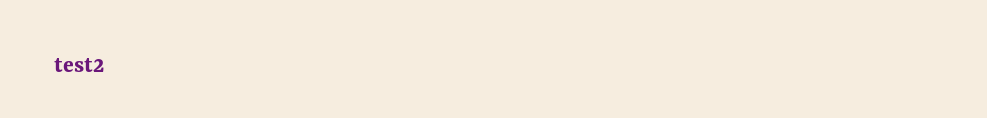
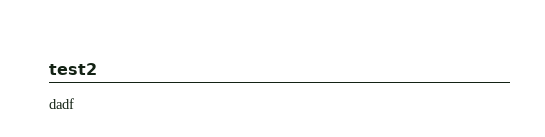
+ dadf

